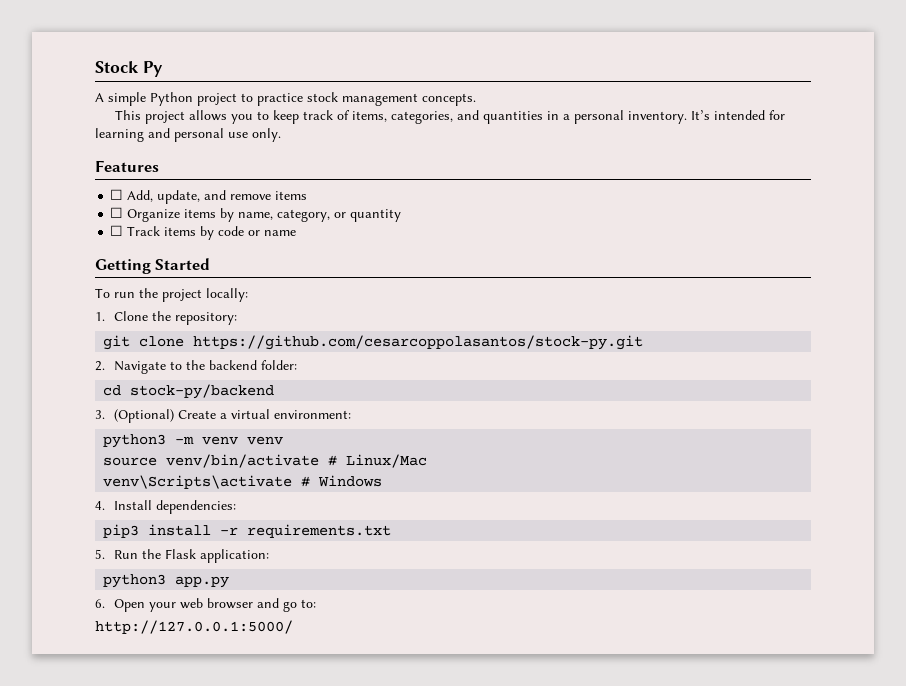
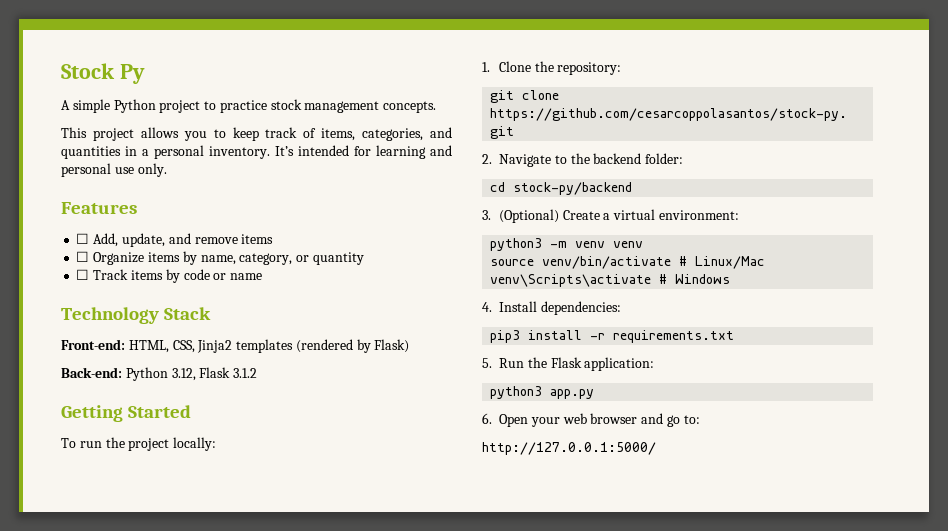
+ Technology Stack
+ Front-end: HTML, CSS, Jinja2 templates (rendered by Flask)
+ Back-end: Python 3.12, Flask 3.1.2

